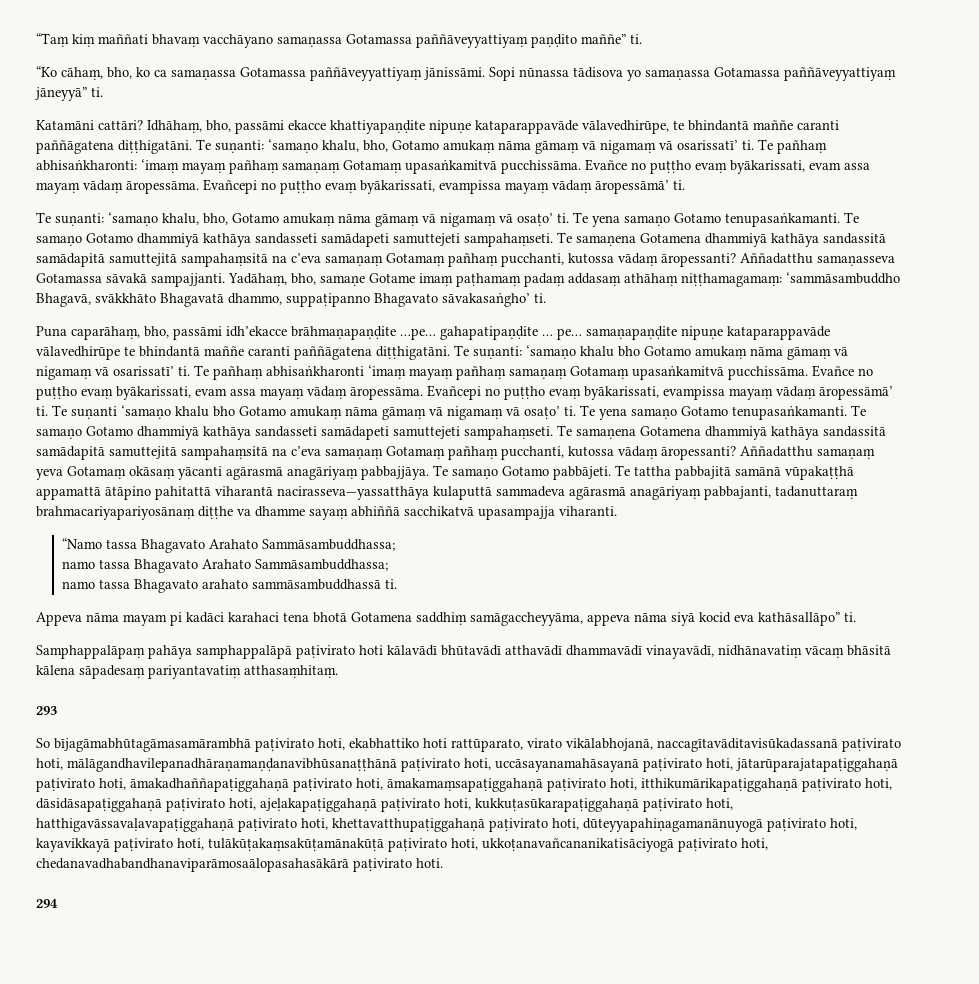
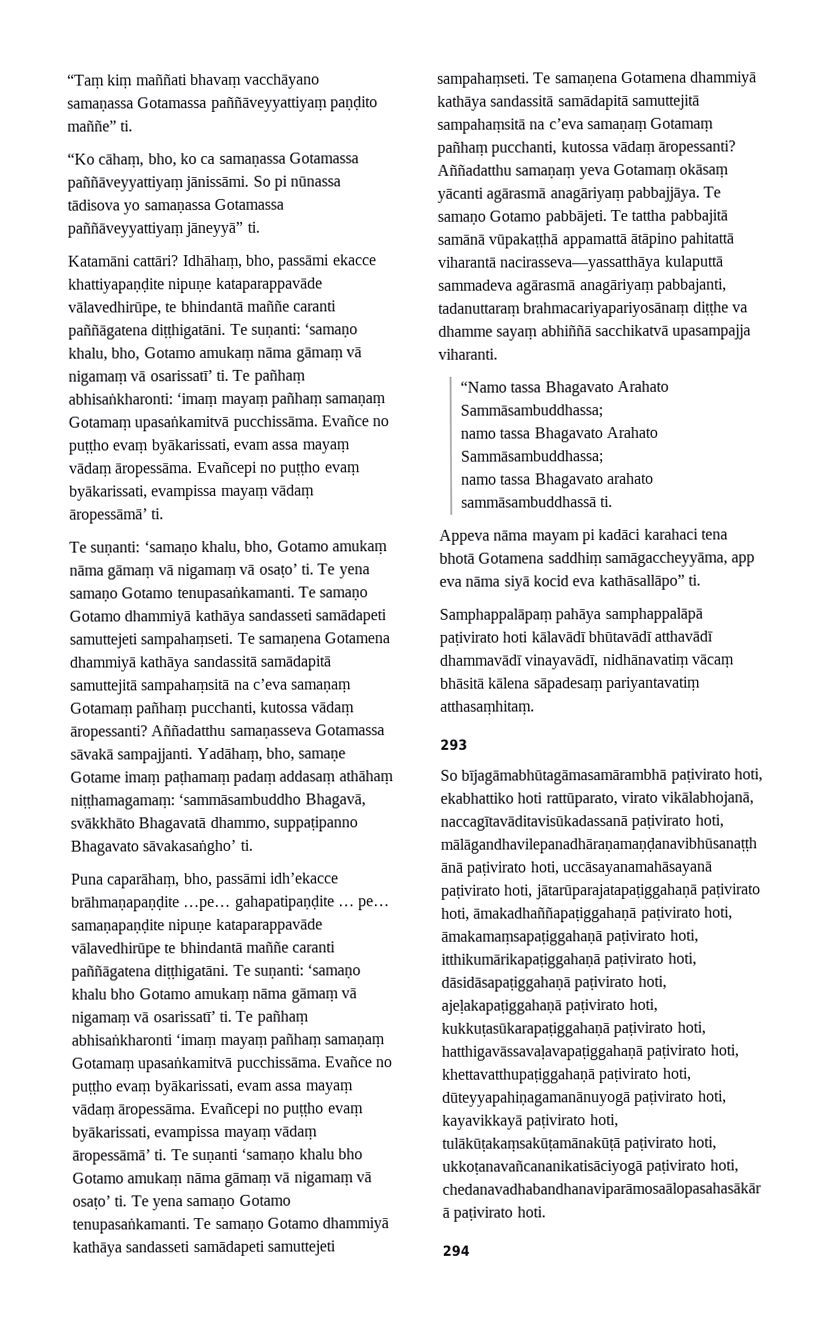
- Sopi nūnassa tādisova yo samaṇassa Gotamassa paññāveyyattiyaṃ jāneyyā” ti.
+ So pi nūnassa tādisova yo samaṇassa Gotamassa paññāveyyattiyaṃ jāneyyā” ti.
- Appeva nāma mayam pi kadāci karahaci tena bhotā Gotamena saddhiṃ samāgaccheyyāma, appeva nāma siyā kocid eva kathāsallāpo” ti.
+ Appeva nāma mayam pi kadāci karahaci tena bhotā Gotamena saddhiṃ samāgaccheyyāma, app eva nāma siyā kocid eva kathāsallāpo” ti.

